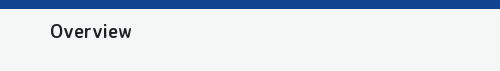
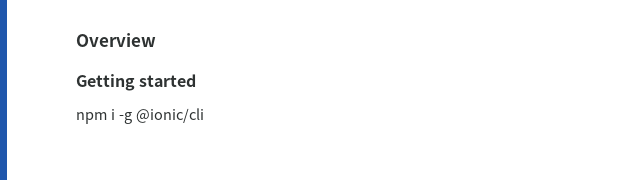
+ Getting started
+ npm i -g @ionic/cli

